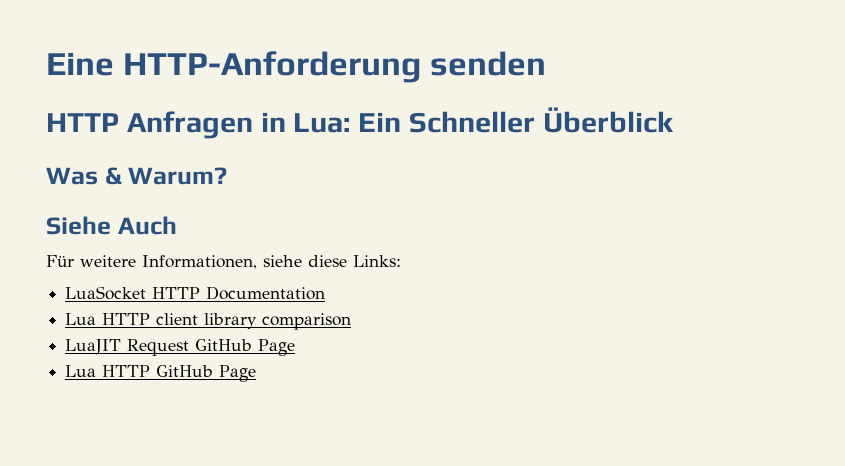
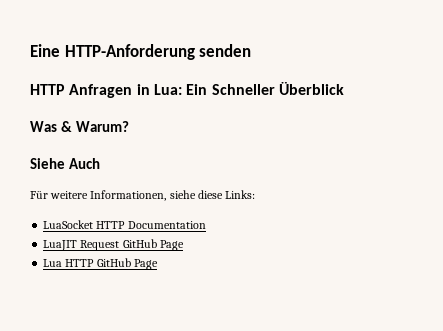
- Lua HTTP client library comparison

